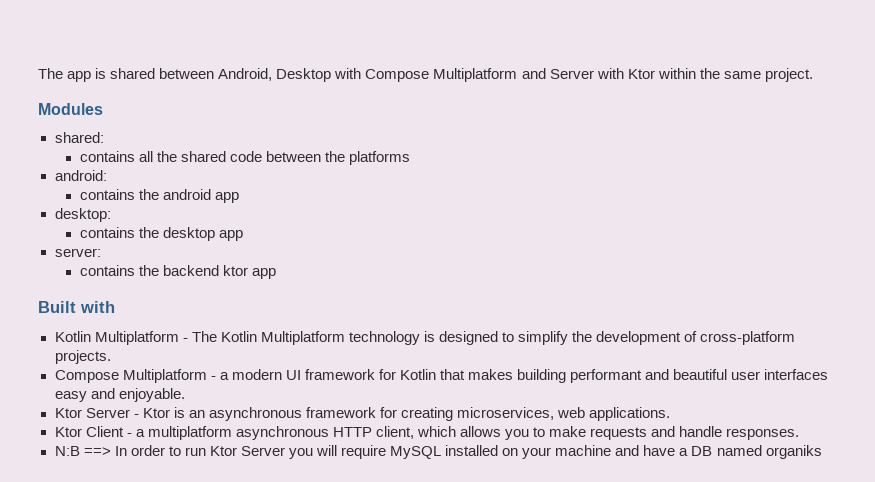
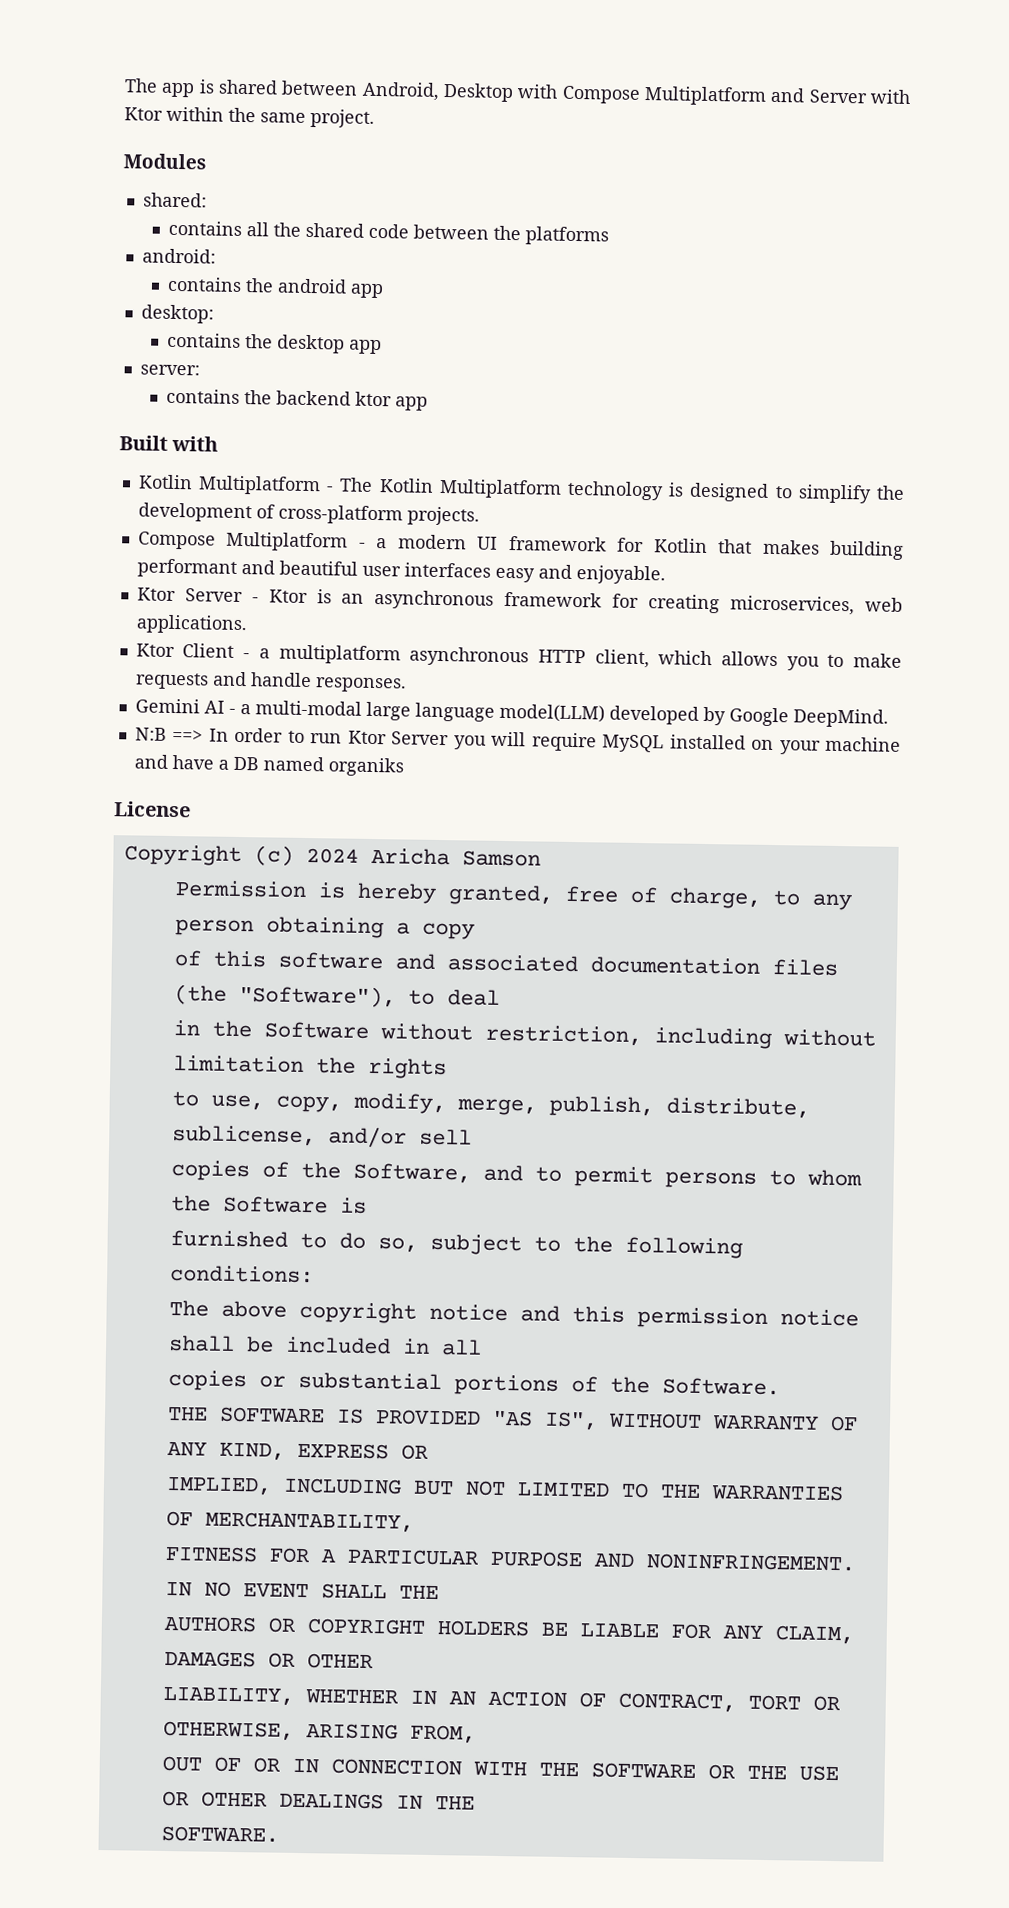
+ Gemini AI - a multi-modal large language model(LLM) developed by Google DeepMind.
+ License
+ Copyright (c) 2024 Aricha Samson
+ Permission is hereby granted, free of charge, to any person obtaining a copy
+ of this software and associated documentation files (the "Software"), to deal
+ in the Software without restriction, including without limitation the rights
+ to use, copy, modify, merge, publish, distribute, sublicense, and/or sell
+ copies of the Software, and to permit persons to whom the Software is
+ furnished to do so, subject to the following conditions:
+ The above copyright notice and this permission notice shall be included in all
+ copies or substantial portions of the Software.
+ THE SOFTWARE IS PROVIDED "AS IS", WITHOUT WARRANTY OF ANY KIND, EXPRESS OR
+ IMPLIED, INCLUDING BUT NOT LIMITED TO THE WARRANTIES OF MERCHANTABILITY,
+ FITNESS FOR A PARTICULAR PURPOSE AND NONINFRINGEMENT. IN NO EVENT SHALL THE
+ AUTHORS OR COPYRIGHT HOLDERS BE LIABLE FOR ANY CLAIM, DAMAGES OR OTHER
+ LIABILITY, WHETHER IN AN ACTION OF CONTRACT, TORT OR OTHERWISE, ARISING FROM,
+ OUT OF OR IN CONNECTION WITH THE SOFTWARE OR THE USE OR OTHER DEALINGS IN THE
+ SOFTWARE.

